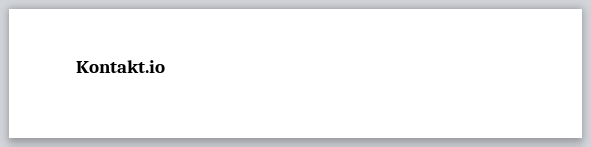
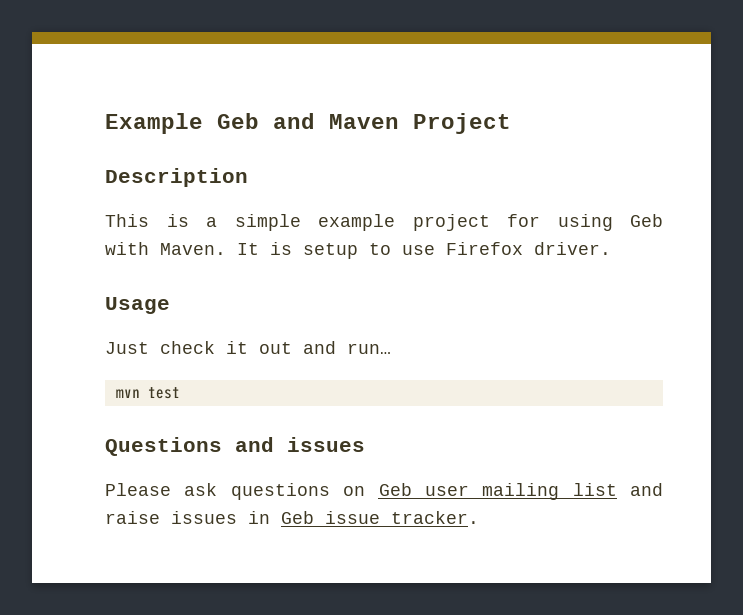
- Kontakt.io
+ Example Geb and Maven Project
+ Description
+ This is a simple example project for using Geb with Maven. It is setup to use Firefox driver.
+ Usage
+ Just check it out and run…
+ mvn test
+ Questions and issues
+ Please ask questions on Geb user mailing list and raise issues in Geb issue tracker.

